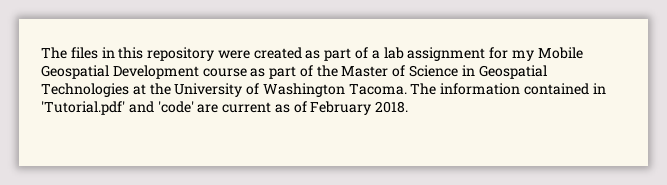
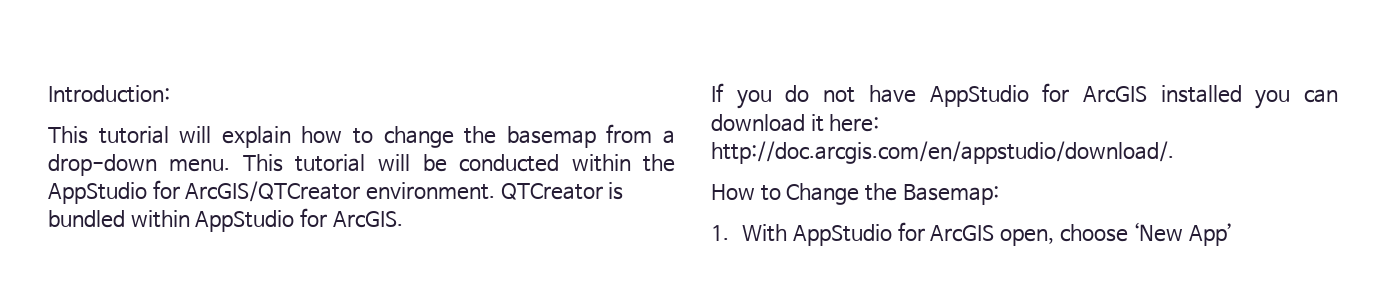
- The files in this repository were created as part of a lab assignment for my Mobile Geospatial Development course as part of the Master of Science in Geospatial Technologies at the University of Washington Tacoma. The information contained in 'Tutorial.pdf' and 'code' are current as of February 2018.
+ Introduction:
+ This tutorial will explain how to change the basemap from a drop-down menu. This tutorial will be conducted within the AppStudio for ArcGIS/QTCreator environment. QTCreator is bundled within AppStudio for ArcGIS.
+ If you do not have AppStudio for ArcGIS installed you can download it here: http://doc.arcgis.com/en/appstudio/download/.
+ How to Change the Basemap:
+ 1. With AppStudio for ArcGIS open, choose ‘New App’

